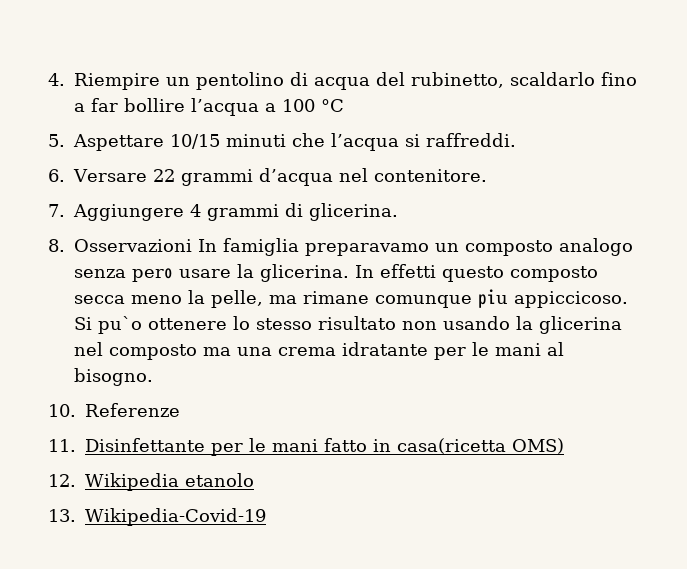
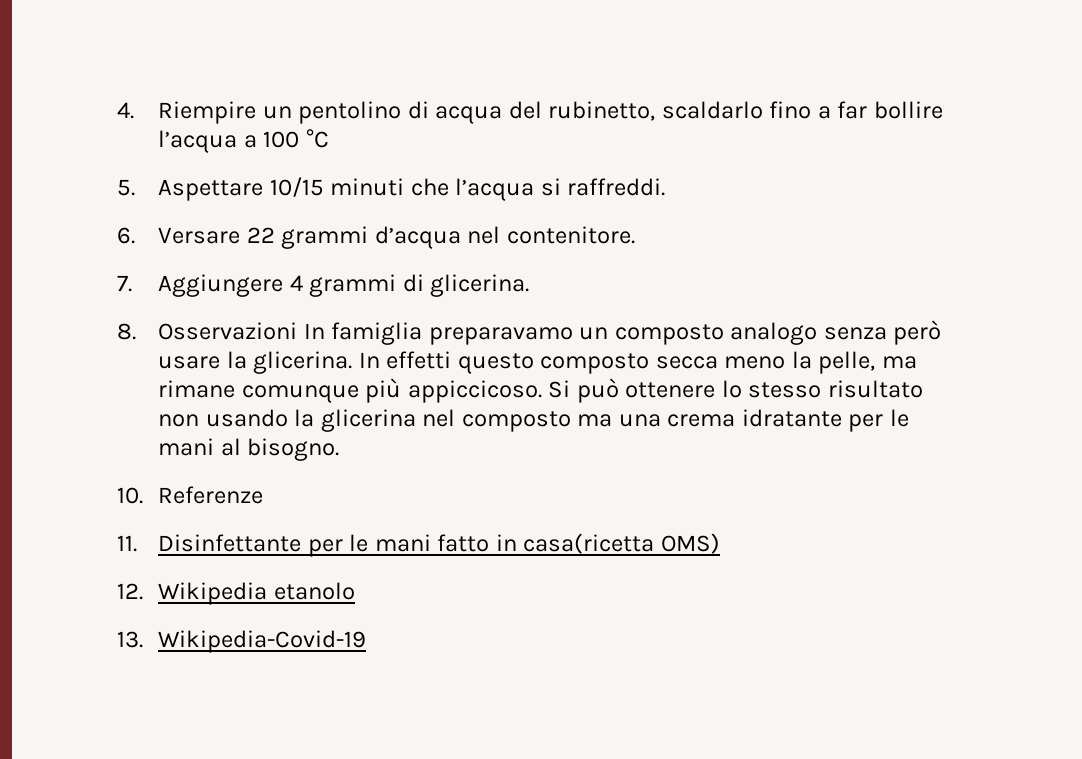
- 8. Osservazioni In famiglia preparavamo un composto analogo senza pero usare la glicerina.
+ 8. Osservazioni In famiglia preparavamo un composto analogo senza però usare la glicerina.
- In effetti questo composto secca meno la pelle, ma rimane comunque piu appiccicoso.
+ In effetti questo composto secca meno la pelle, ma rimane comunque più appiccicoso.
- Si pu`o ottenere lo stesso risultato non usando la glicerina nel composto ma una crema idratante per le mani al bisogno.
+ Si può ottenere lo stesso risultato non usando la glicerina nel composto ma una crema idratante per le mani al bisogno.

